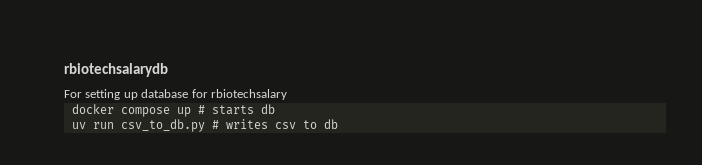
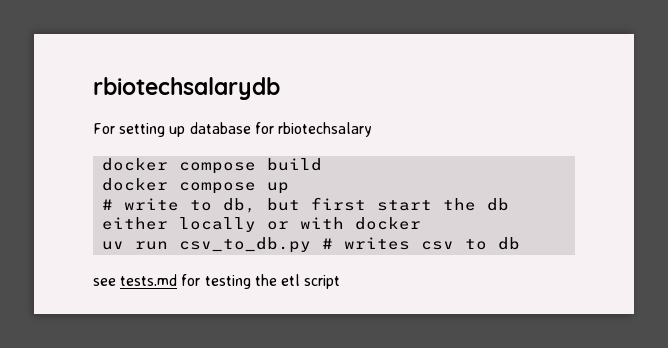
+ docker compose build
- docker compose up # starts db
+ docker compose up
+ # write to db, but first start the db either locally or with docker
+ see tests.md for testing the etl script

